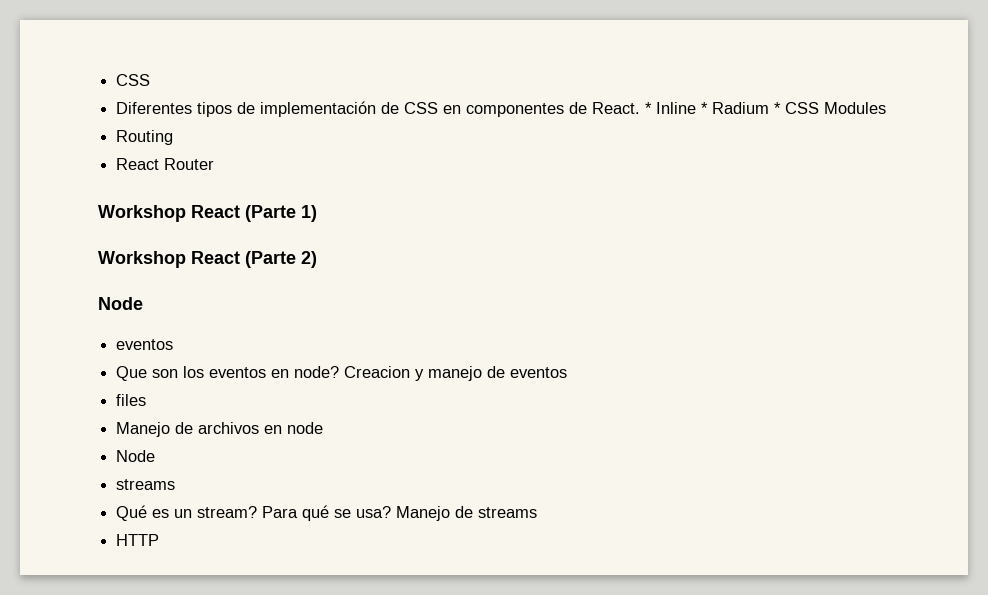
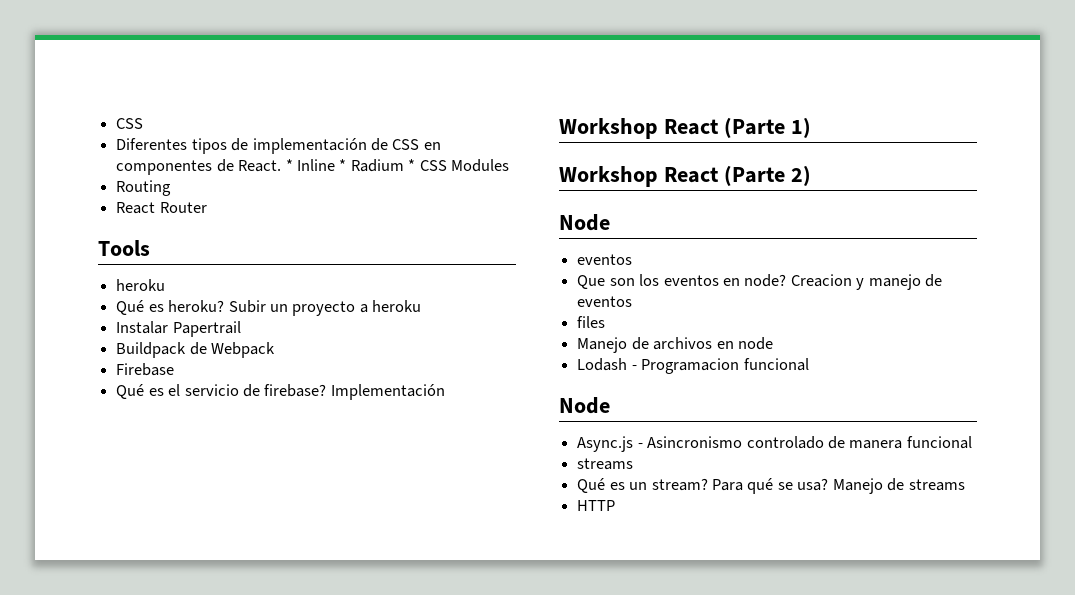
+ Tools
+ heroku
+ Qué es heroku? Subir un proyecto a heroku
+ Instalar Papertrail
+ Buildpack de Webpack
+ Firebase
+ Qué es el servicio de firebase? Implementación
  Manejo de archivos en node
+ Lodash - Programacion funcional
  Node
+ Async.js - Asincronismo controlado de manera funcional

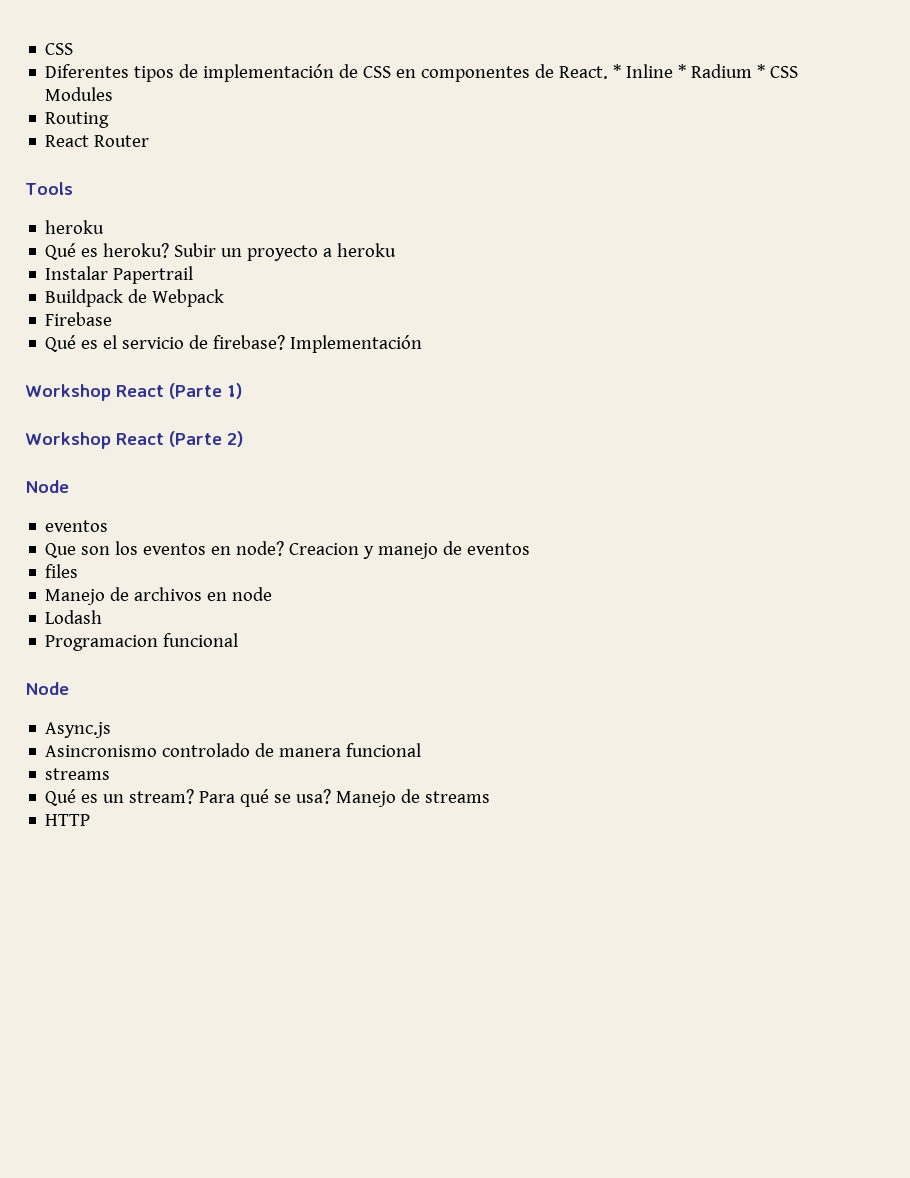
- Lodash - Programacion funcional
+ Lodash
+ Programacion funcional
- Async.js - Asincronismo controlado de manera funcional
+ Async.js
+ Asincronismo controlado de manera funcional

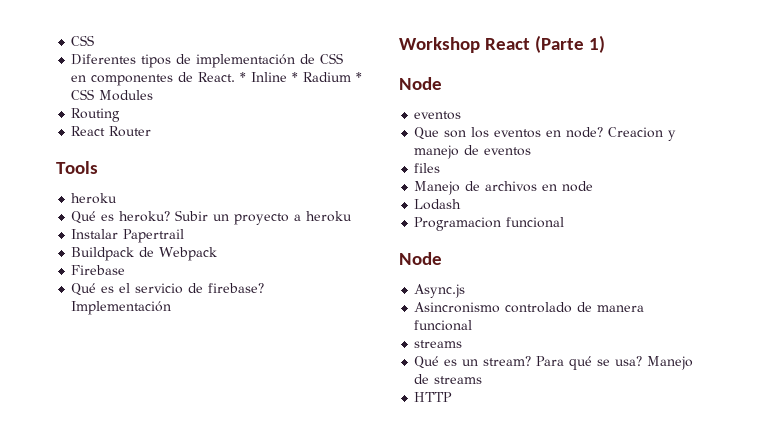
- Workshop React (Parte 2)

